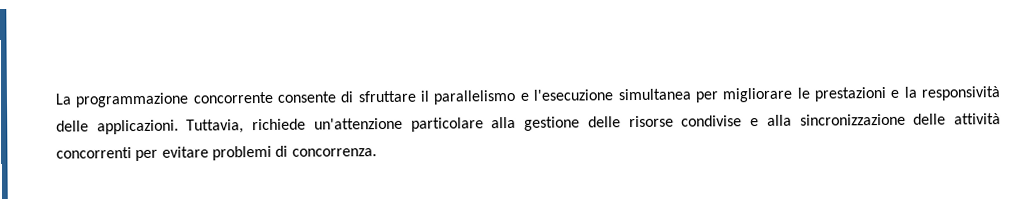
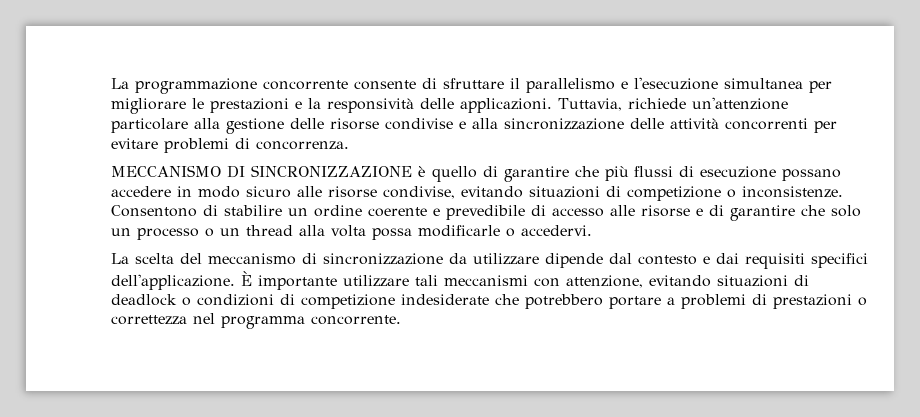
+ MECCANISMO DI SINCRONIZZAZIONE è quello di garantire che più flussi di esecuzione possano accedere in modo sicuro alle risorse condivise, evitando situazioni di competizione o inconsistenze. Consentono di stabilire un ordine coerente e prevedibile di accesso alle risorse e di garantire che solo un processo o un thread alla volta possa modificarle o accedervi.
+ La scelta del meccanismo di sincronizzazione da utilizzare dipende dal contesto e dai requisiti specifici dell'applicazione. È importante utilizzare tali meccanismi con attenzione, evitando situazioni di deadlock o condizioni di competizione indesiderate che potrebbero portare a problemi di prestazioni o correttezza nel programma concorrente.

